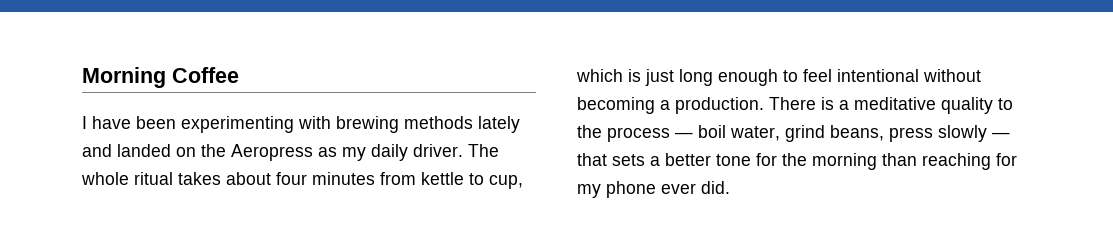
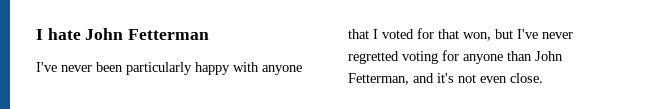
- Morning Coffee
- I have been experimenting with brewing methods lately and landed on the Aeropress as my daily driver. The whole ritual takes about four minutes from kettle to cup, which is just long enough to feel intentional without becoming a production. There is a meditative quality to the process — boil water, grind beans, press slowly — that sets a better tone for the morning than reaching for my phone ever did.
+ I hate John Fetterman
+ I've never been particularly happy with anyone that I voted for that won, but I've never regretted voting for anyone than John Fetterman, and it's not even close.

